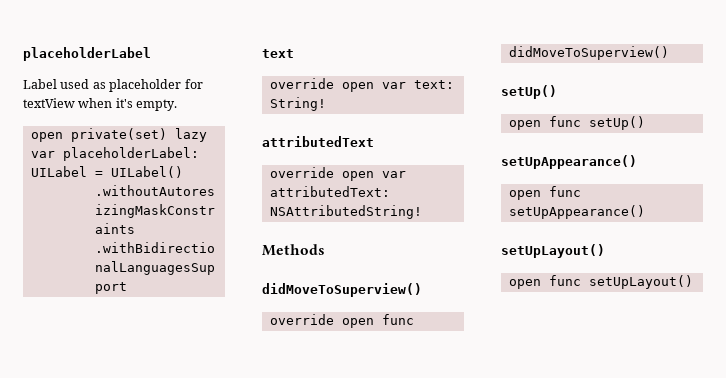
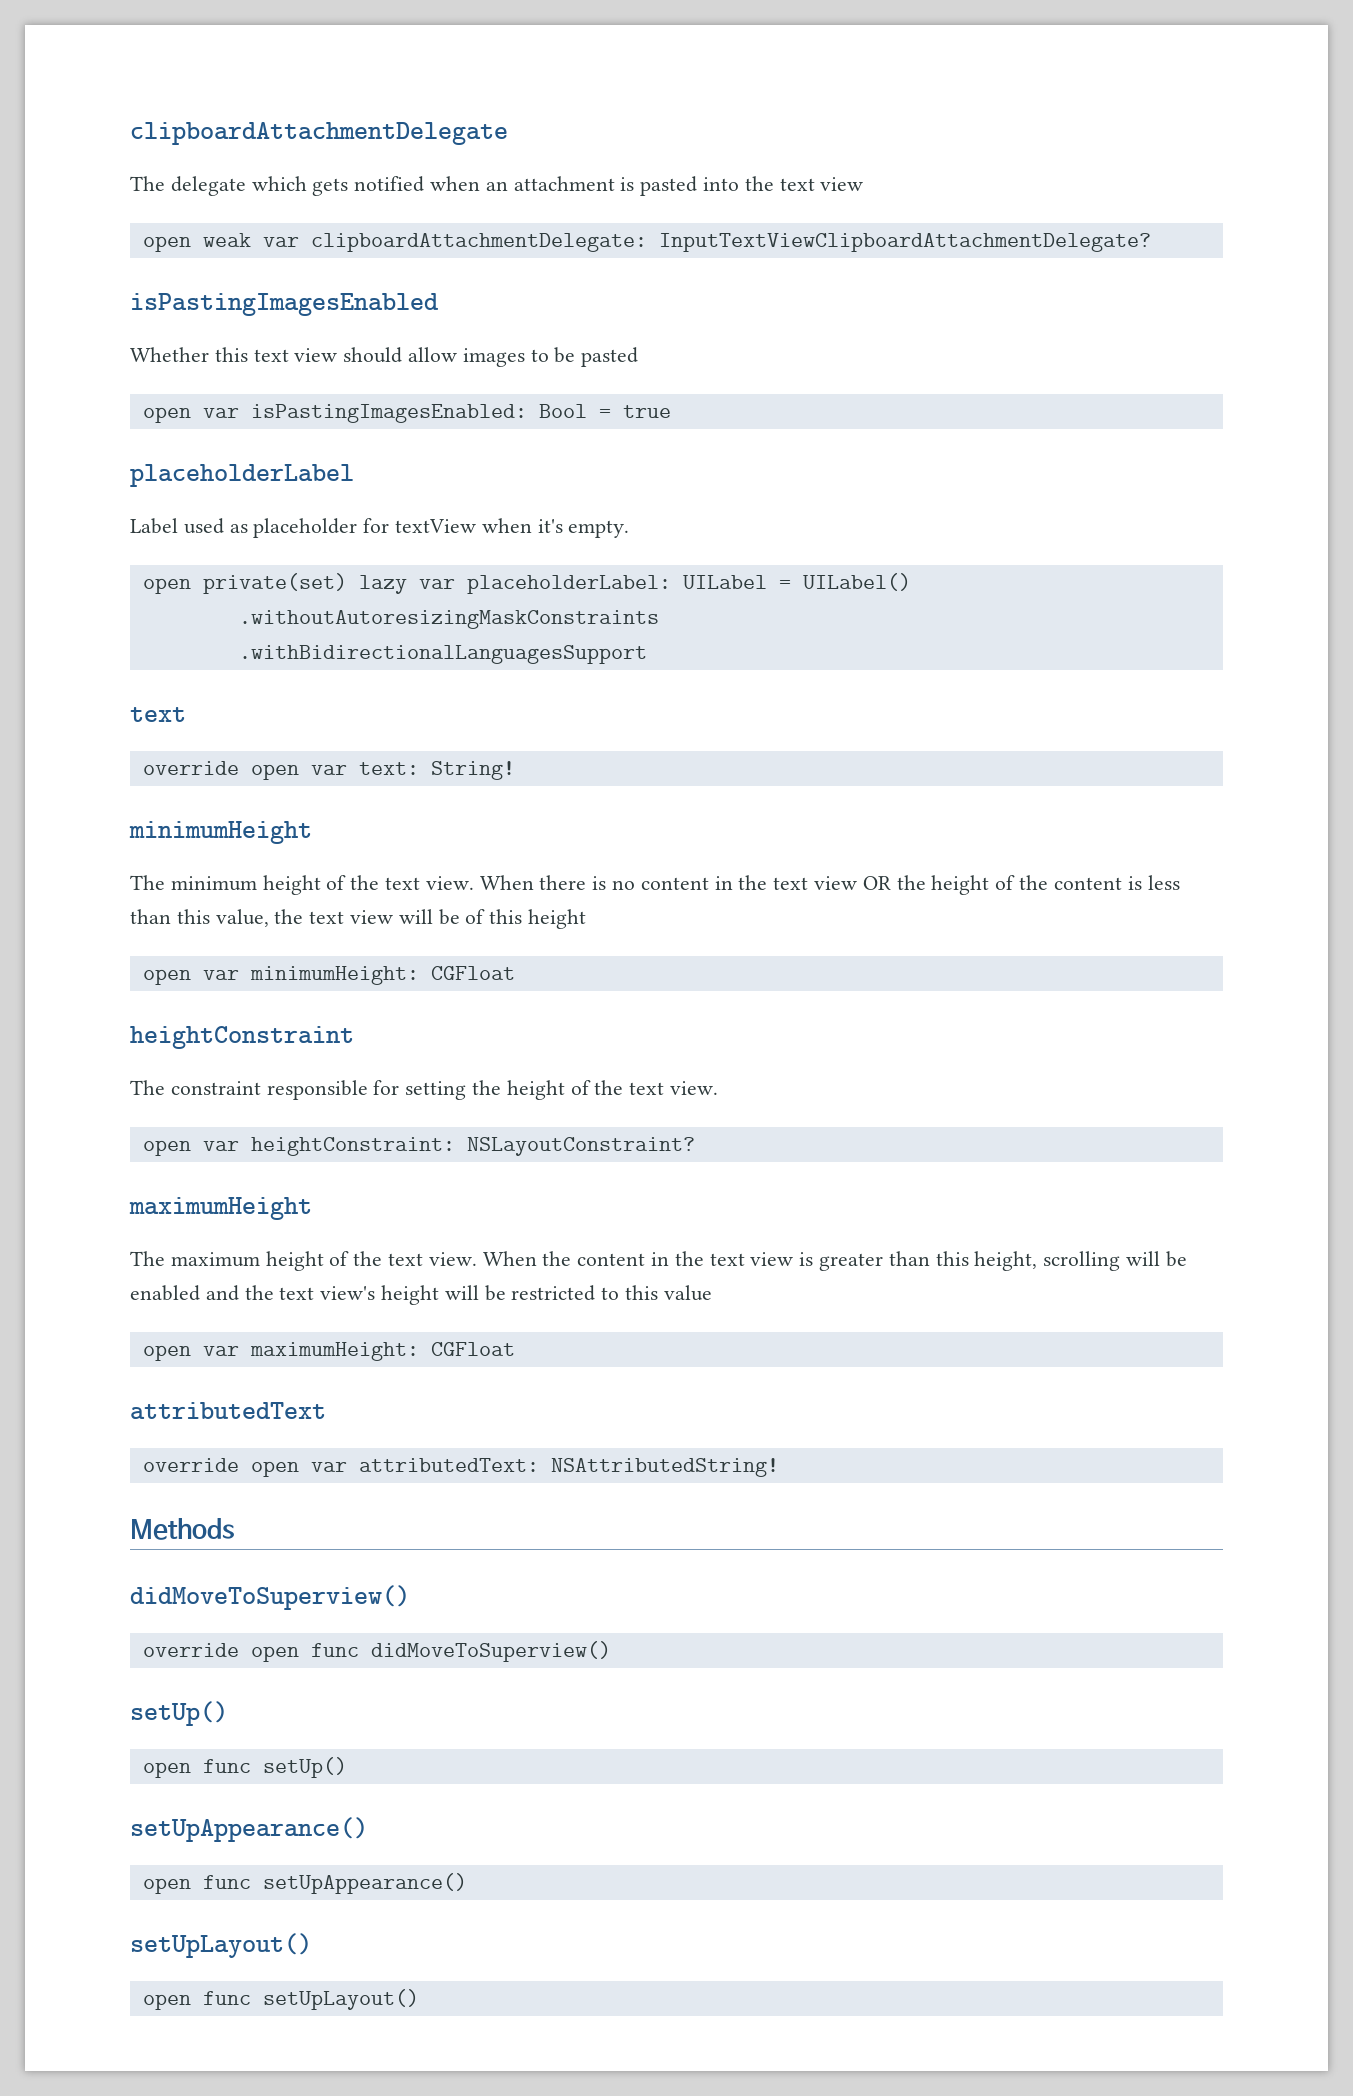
+ clipboardAttachmentDelegate
+ The delegate which gets notified when an attachment is pasted into the text view
+ open weak var clipboardAttachmentDelegate: InputTextViewClipboardAttachmentDelegate?
+ isPastingImagesEnabled
+ Whether this text view should allow images to be pasted
+ open var isPastingImagesEnabled: Bool = true
+ minimumHeight
+ The minimum height of the text view. When there is no content in the text view OR the height of the content is less than this value, the text view will be of this height
+ open var minimumHeight: CGFloat
+ heightConstraint
+ The constraint responsible for setting the height of the text view.
+ open var heightConstraint: NSLayoutConstraint?
+ maximumHeight
+ The maximum height of the text view. When the content in the text view is greater than this height, scrolling will be enabled and the text view's height will be restricted to this value
+ open var maximumHeight: CGFloat

